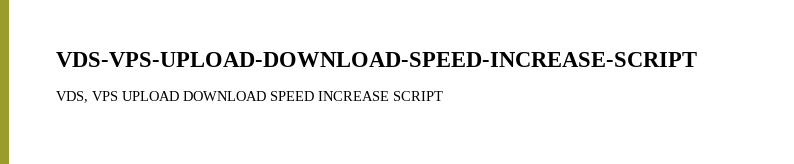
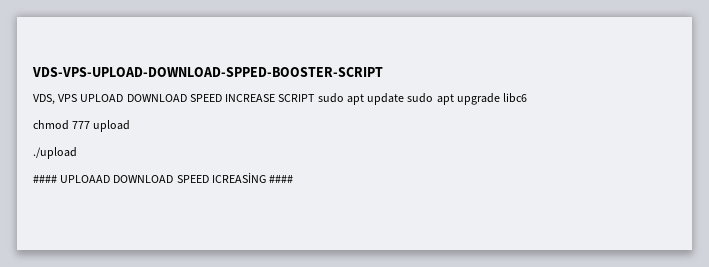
- VDS-VPS-UPLOAD-DOWNLOAD-SPEED-INCREASE-SCRIPT
+ VDS-VPS-UPLOAD-DOWNLOAD-SPPED-BOOSTER-SCRIPT
- VDS, VPS UPLOAD DOWNLOAD SPEED INCREASE SCRIPT
+ VDS, VPS UPLOAD DOWNLOAD SPEED INCREASE SCRIPT sudo apt update sudo apt upgrade libc6
+ chmod 777 upload
+ ./upload
+ #### UPLOAAD DOWNLOAD SPEED ICREASİNG ####

